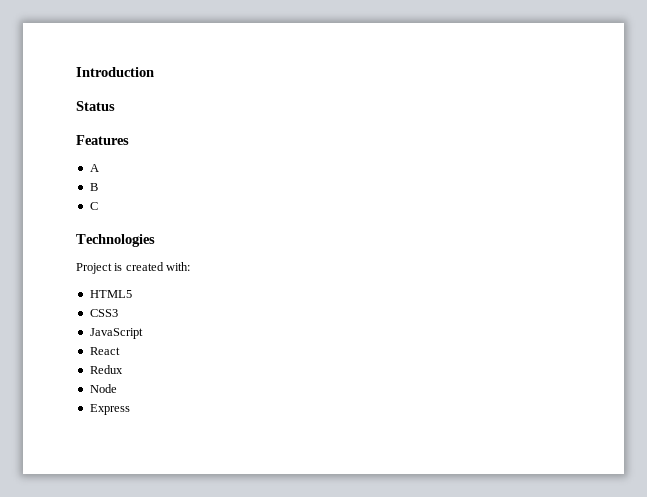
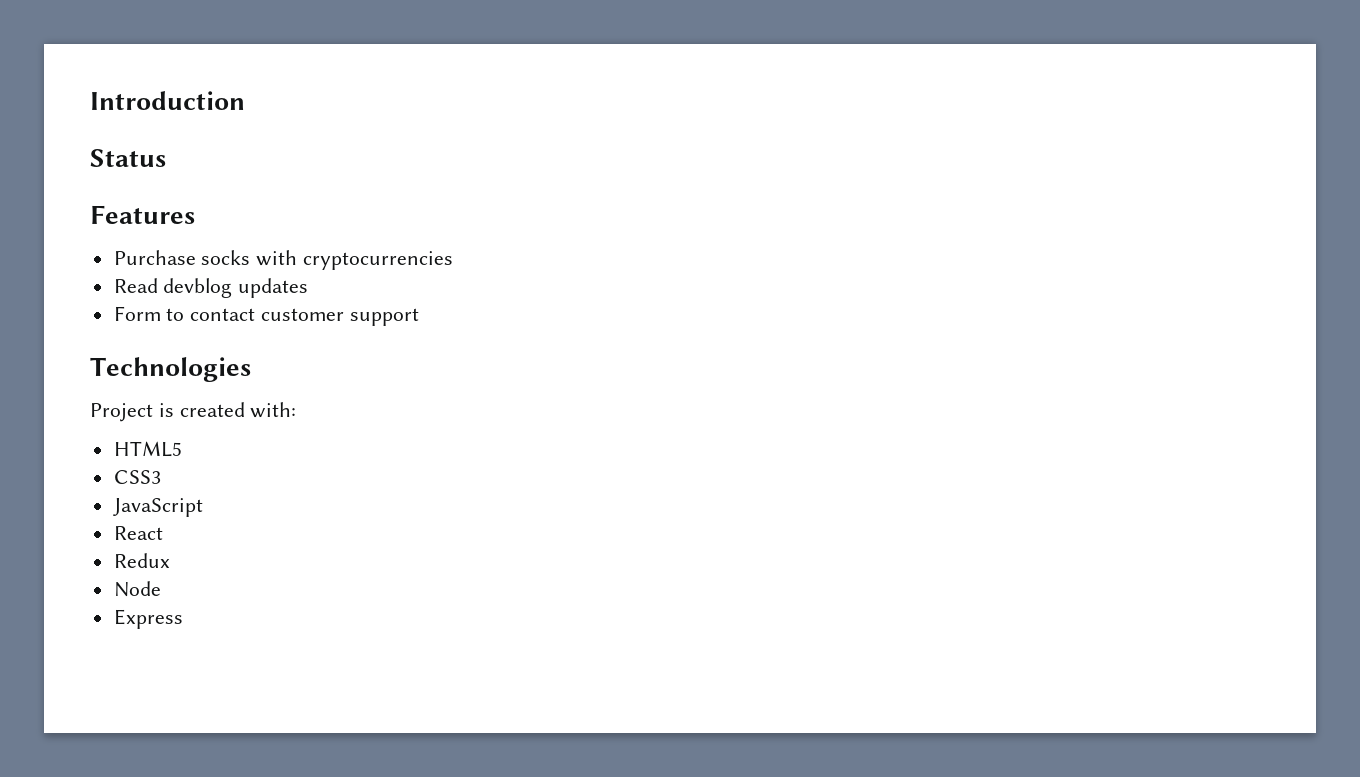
- A
- B
- C
+ Purchase socks with cryptocurrencies
+ Read devblog updates
+ Form to contact customer support

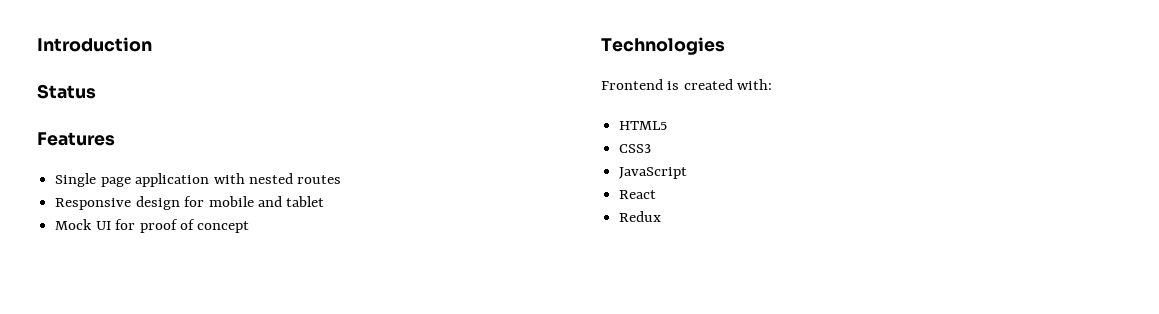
- Purchase socks with cryptocurrencies
- Read devblog updates
- Form to contact customer support
+ Single page application with nested routes
+ Responsive design for mobile and tablet
+ Mock UI for proof of concept
- Project is created with:
+ Frontend is created with:
- Node
- Express

